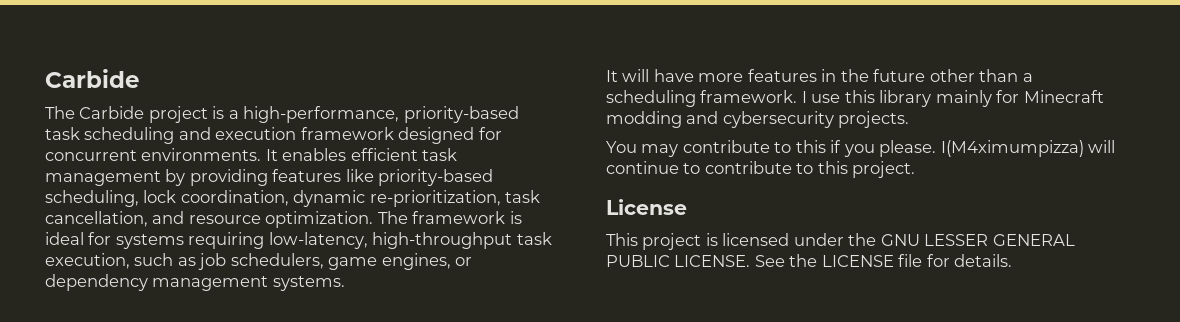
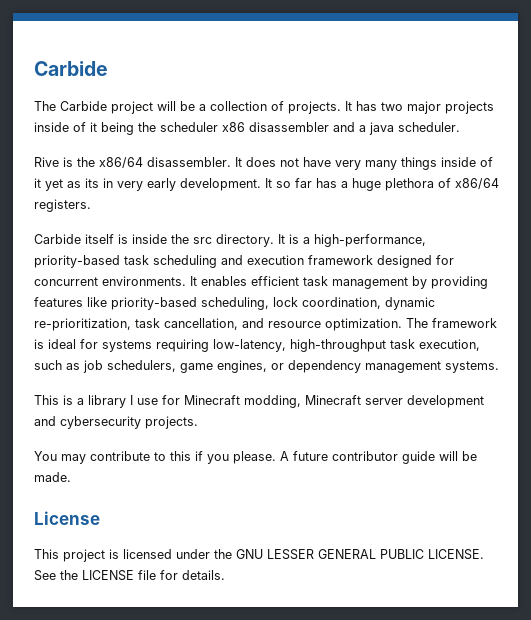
- The Carbide project is a high-performance, priority-based task scheduling and execution framework designed for concurrent environments.
+ The Carbide project will be a collection of projects. It has two major projects inside of it being the scheduler x86 disassembler and a java scheduler.
+ Rive is the x86/64 disassembler. It does not have very many things inside of it yet as its in very early development. It so far has a huge plethora of x86/64 registers.
+ Carbide itself is inside the src directory. It is a high-performance, priority-based task scheduling and execution framework designed for concurrent environments.
- It will have more features in the future other than a scheduling framework. I use this library mainly for Minecraft modding and cybersecurity projects.
+ This is a library I use for Minecraft modding, Minecraft server development and cybersecurity projects.
- I(M4ximumpizza) will continue to contribute to this project.
+ A future contributor guide will be made.

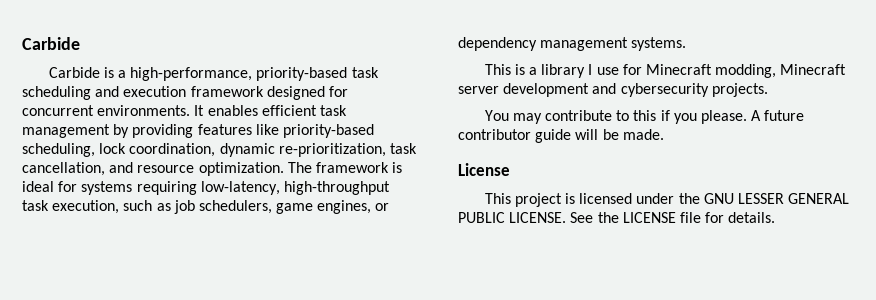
- The Carbide project will be a collection of projects. It has two major projects inside of it being the scheduler x86 disassembler and a java scheduler.
- Rive is the x86/64 disassembler. It does not have very many things inside of it yet as its in very early development. It so far has a huge plethora of x86/64 registers.
- Carbide itself is inside the src directory. It is a high-performance, priority-based task scheduling and execution framework designed for concurrent environments.
+ Carbide is a high-performance, priority-based task scheduling and execution framework designed for concurrent environments.

